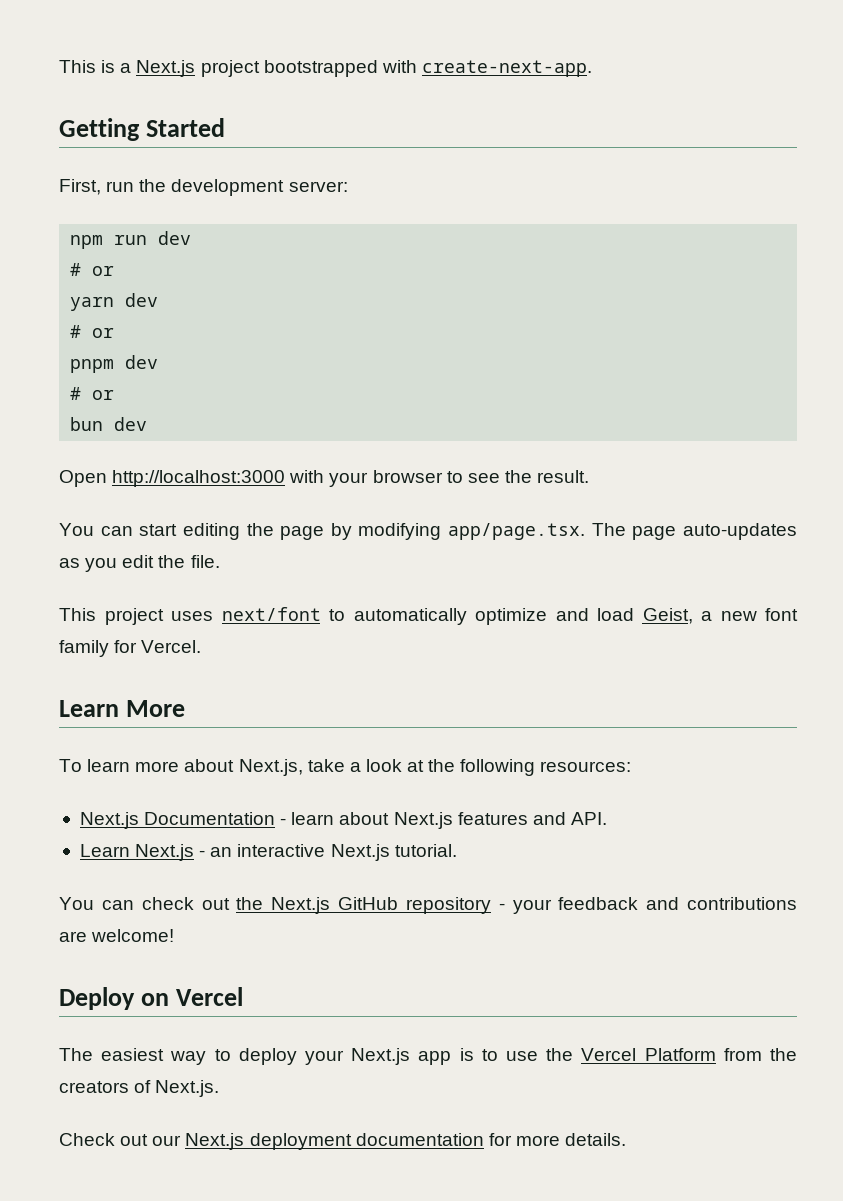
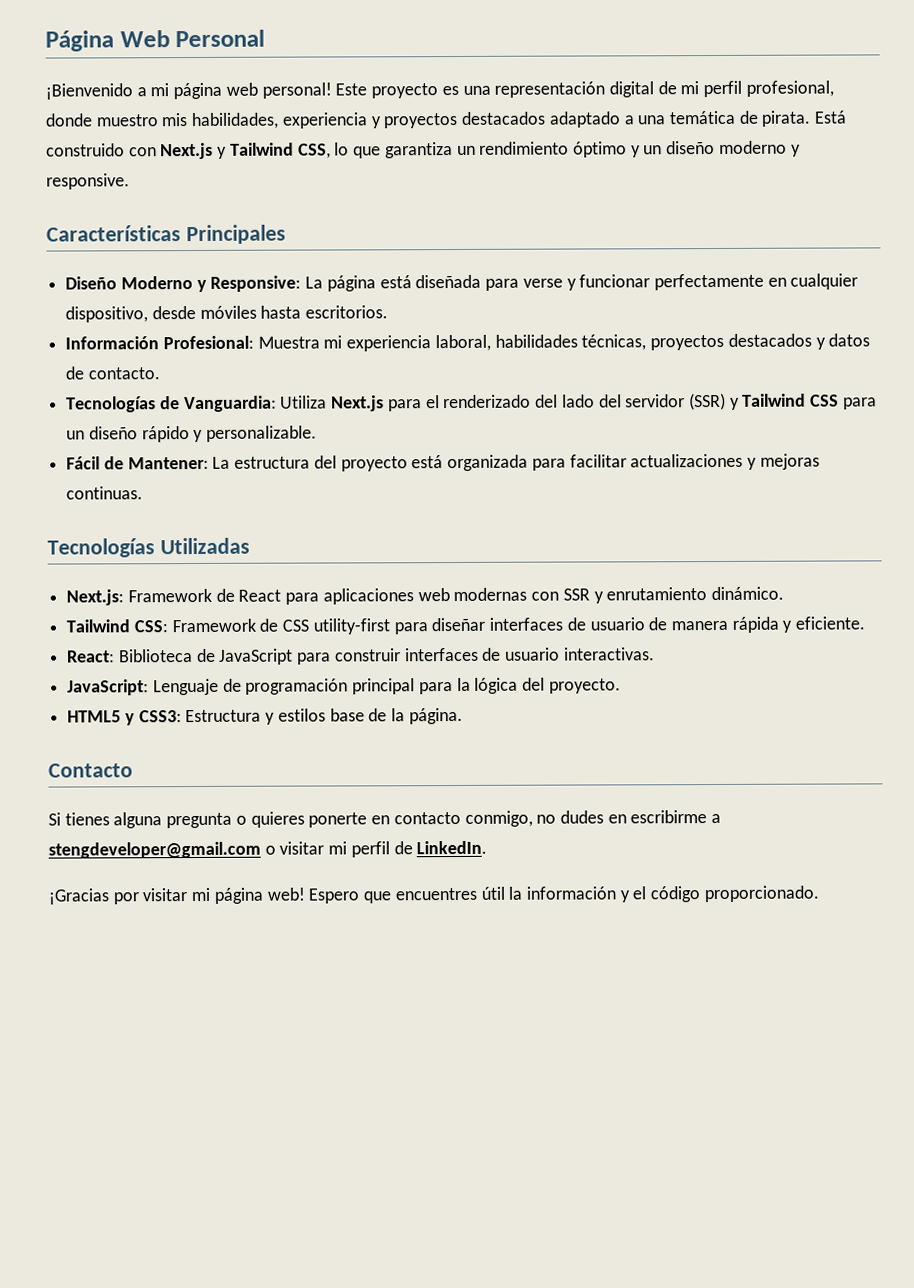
- This is a Next.js project bootstrapped with create-next-app.
- Getting Started
- First, run the development server:
- npm run dev
- # or
- yarn dev
- # or
- pnpm dev
- # or
- bun dev
- Open http://localhost:3000 with your browser to see the result.
- You can start editing the page by modifying app/page.tsx. The page auto-updates as you edit the file.
- This project uses next/font to automatically optimize and load Geist, a new font family for Vercel.
- Learn More
- To learn more about Next.js, take a look at the following resources:
- Next.js Documentation - learn about Next.js features and API.
- Learn Next.js - an interactive Next.js tutorial.
- You can check out the Next.js GitHub repository - your feedback and contributions are welcome!
- Deploy on Vercel
- The easiest way to deploy your Next.js app is to use the Vercel Platform from the creators of Next.js.
- Check out our Next.js deployment documentation for more details.
+ Página Web Personal
+ ¡Bienvenido a mi página web personal! Este proyecto es una representación digital de mi perfil profesional, donde muestro mis habilidades, experiencia y proyectos destacados adaptado a una temática de pirata. Está construido con Next.js y Tailwind CSS, lo que garantiza un rendimiento óptimo y un diseño moderno y responsive.
+ Características Principales
+ Diseño Moderno y Responsive: La página está diseñada para verse y funcionar perfectamente en cualquier dispositivo, desde móviles hasta escritorios.
+ Información Profesional: Muestra mi experiencia laboral, habilidades técnicas, proyectos destacados y datos de contacto.
+ Tecnologías de Vanguardia: Utiliza Next.js para el renderizado del lado del servidor (SSR) y Tailwind CSS para un diseño rápido y personalizable.
+ Fácil de Mantener: La estructura del proyecto está organizada para facilitar actualizaciones y mejoras continuas.
+ Tecnologías Utilizadas
+ Next.js: Framework de React para aplicaciones web modernas con SSR y enrutamiento dinámico.
+ Tailwind CSS: Framework de CSS utility-first para diseñar interfaces de usuario de manera rápida y eficiente.
+ React: Biblioteca de JavaScript para construir interfaces de usuario interactivas.
+ JavaScript: Lenguaje de programación principal para la lógica del proyecto.
+ HTML5 y CSS3: Estructura y estilos base de la página.
+ Contacto
+ Si tienes alguna pregunta o quieres ponerte en contacto conmigo, no dudes en escribirme a stengdeveloper@gmail.com o visitar mi perfil de LinkedIn.
+ ¡Gracias por visitar mi página web! Espero que encuentres útil la información y el código proporcionado.

